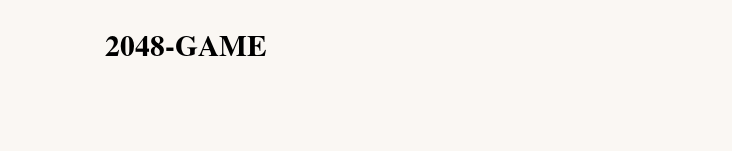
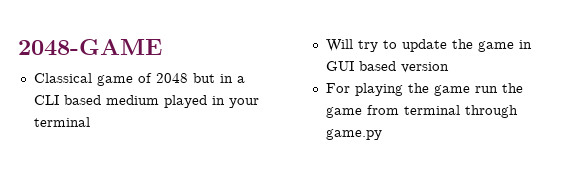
+ Classical game of 2048 but in a CLI based medium played in your terminal
+ Will try to update the game in GUI based version
+ For playing the game run the game from terminal through game.py

